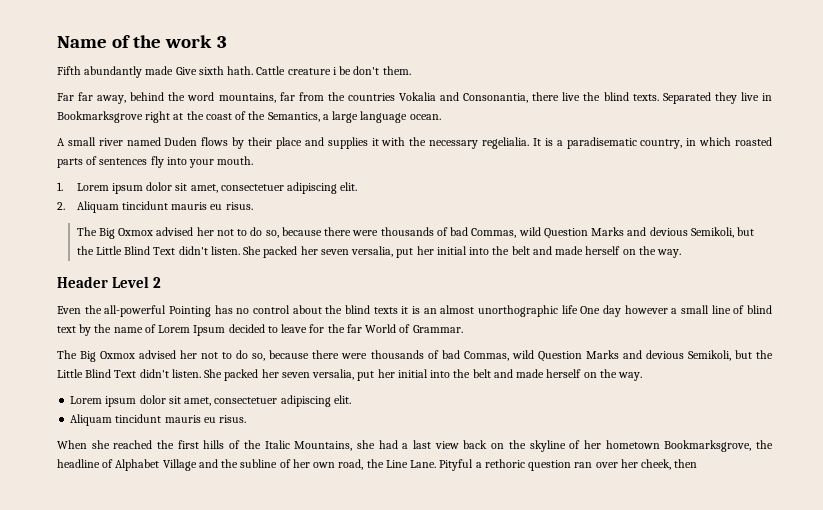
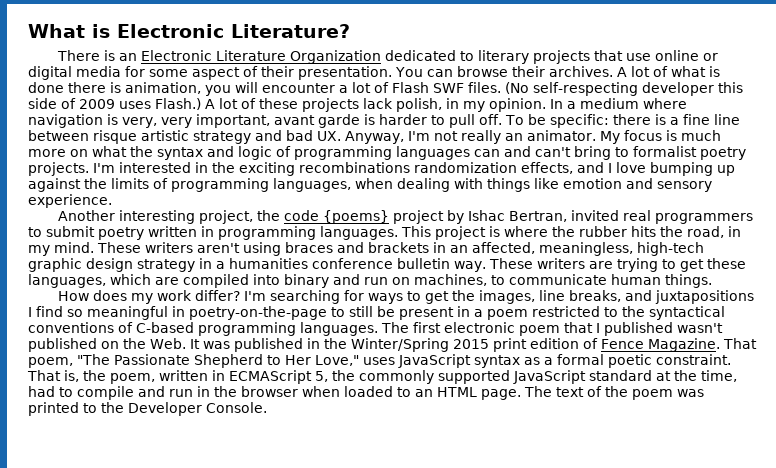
- Name of the work 3
- Fifth abundantly made Give sixth hath. Cattle creature i be don't them.
- Far far away, behind the word mountains, far from the countries Vokalia and Consonantia, there live the blind texts. Separated they live in Bookmarksgrove right at the coast of the Semantics, a large language ocean.
- A small river named Duden flows by their place and supplies it with the necessary regelialia. It is a paradisematic country, in which roasted parts of sentences fly into your mouth.
- 1. Lorem ipsum dolor sit amet, consectetuer adipiscing elit.
- 2. Aliquam tincidunt mauris eu risus.
- The Big Oxmox advised her not to do so, because there were thousands of bad Commas, wild Question Marks and devious Semikoli, but the Little Blind Text didn't listen. She packed her seven versalia, put her initial into the belt and made herself on the way.
- Header Level 2
- Even the all-powerful Pointing has no control about the blind texts it is an almost unorthographic life One day however a small line of blind text by the name of Lorem Ipsum decided to leave for the far World of Grammar.
- The Big Oxmox advised her not to do so, because there were thousands of bad Commas, wild Question Marks and devious Semikoli, but the Little Blind Text didn't listen. She packed her seven versalia, put her initial into the belt and made herself on the way.
- Lorem ipsum dolor sit amet, consectetuer adipiscing elit.
- Aliquam tincidunt mauris eu risus.
- When she reached the first hills of the Italic Mountains, she had a last view back on the skyline of her hometown Bookmarksgrove, the headline of Alphabet Village and the subline of her own road, the Line Lane. Pityful a rethoric question ran over her cheek, then
+ What is Electronic Literature?
+ There is an Electronic Literature Organization dedicated to literary projects that use online or digital media for some aspect of their presentation. You can browse their archives. A lot of what is done there is animation, you will encounter a lot of Flash SWF files. (No self-respecting developer this side of 2009 uses Flash.) A lot of these projects lack polish, in my opinion. In a medium where navigation is very, very important, avant garde is harder to pull off. To be specific: there is a fine line between risque artistic strategy and bad UX. Anyway, I'm not really an animator. My focus is much more on what the syntax and logic of programming languages can and can't bring to formalist poetry projects. I'm interested in the exciting recombinations randomization effects, and I love bumping up against the limits of programming languages, when dealing with things like emotion and sensory experience.
+ Another interesting project, the code {poems} project by Ishac Bertran, invited real programmers to submit poetry written in programming languages. This project is where the rubber hits the road, in my mind. These writers aren't using braces and brackets in an affected, meaningless, high-tech graphic design strategy in a humanities conference bulletin way. These writers are trying to get these languages, which are compiled into binary and run on machines, to communicate human things.
+ How does my work differ? I'm searching for ways to get the images, line breaks, and juxtapositions I find so meaningful in poetry-on-the-page to still be present in a poem restricted to the syntactical conventions of C-based programming languages. The first electronic poem that I published wasn't published on the Web. It was published in the Winter/Spring 2015 print edition of Fence Magazine. That poem, "The Passionate Shepherd to Her Love," uses JavaScript syntax as a formal poetic constraint. That is, the poem, written in ECMAScript 5, the commonly supported JavaScript standard at the time, had to compile and run in the browser when loaded to an HTML page. The text of the poem was printed to the Developer Console.

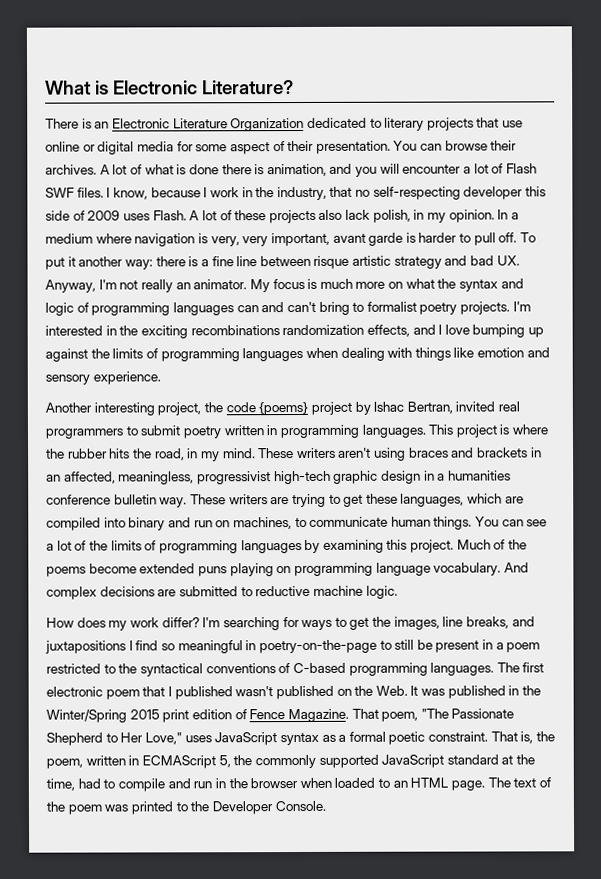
- A lot of what is done there is animation, you will encounter a lot of Flash SWF files.
+ A lot of what is done there is animation, and you will encounter a lot of Flash SWF files.
- (No self-respecting developer this side of 2009 uses Flash.)
+ I know, because I work in the industry, that no self-respecting developer this side of 2009 uses Flash.
- A lot of these projects lack polish, in my opinion.
+ A lot of these projects also lack polish, in my opinion.
- To be specific: there is a fine line between risque artistic strategy and bad UX. Anyway, I'm not really an animator.
+ To put it another way: there is a fine line between risque artistic strategy and bad UX. Anyway, I'm not really an animator.
- I'm interested in the exciting recombinations randomization effects, and I love bumping up against the limits of programming languages, when dealing with things like emotion and sensory experience.
+ I'm interested in the exciting recombinations randomization effects, and I love bumping up against the limits of programming languages when dealing with things like emotion and sensory experience.
- These writers aren't using braces and brackets in an affected, meaningless, high-tech graphic design strategy in a humanities conference bulletin way.
+ These writers aren't using braces and brackets in an affected, meaningless, progressivist high-tech graphic design in a humanities conference bulletin way.
+ You can see a lot of the limits of programming languages by examining this project. Much of the poems become extended puns playing on programming language vocabulary. And complex decisions are submitted to reductive machine logic.

